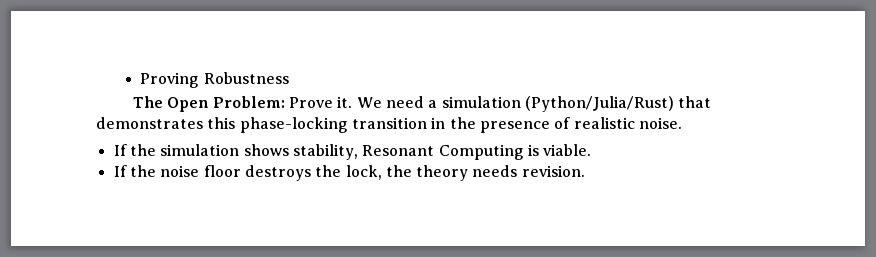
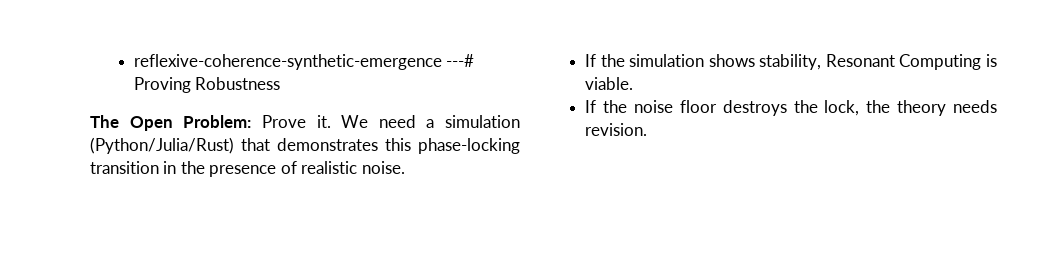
- Proving Robustness
+ reflexive-coherence-synthetic-emergence ---# Proving Robustness

